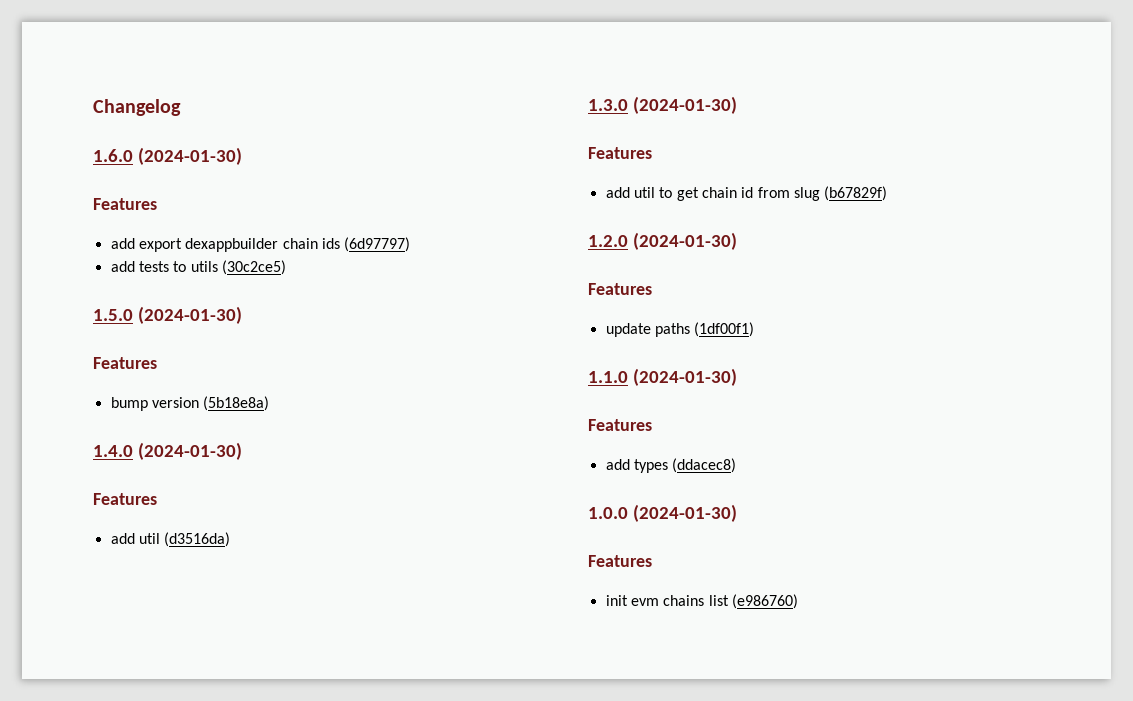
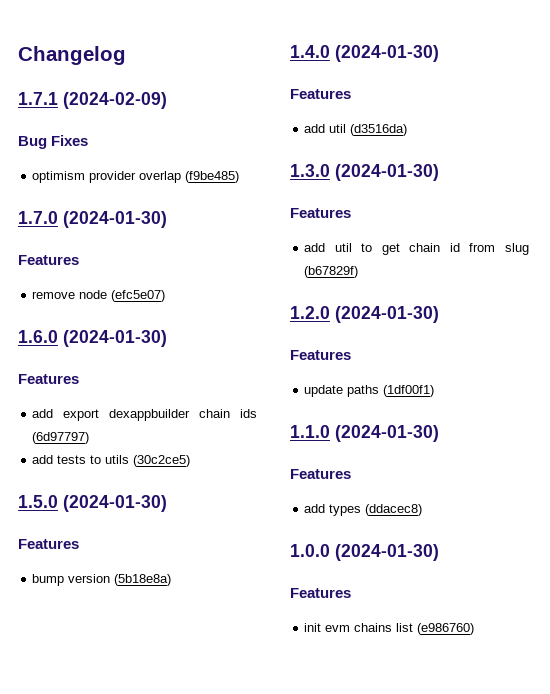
+ 1.7.1 (2024-02-09)
+ Bug Fixes
+ optimism provider overlap (f9be485)
+ 1.7.0 (2024-01-30)
+ Features
+ remove node (efc5e07)

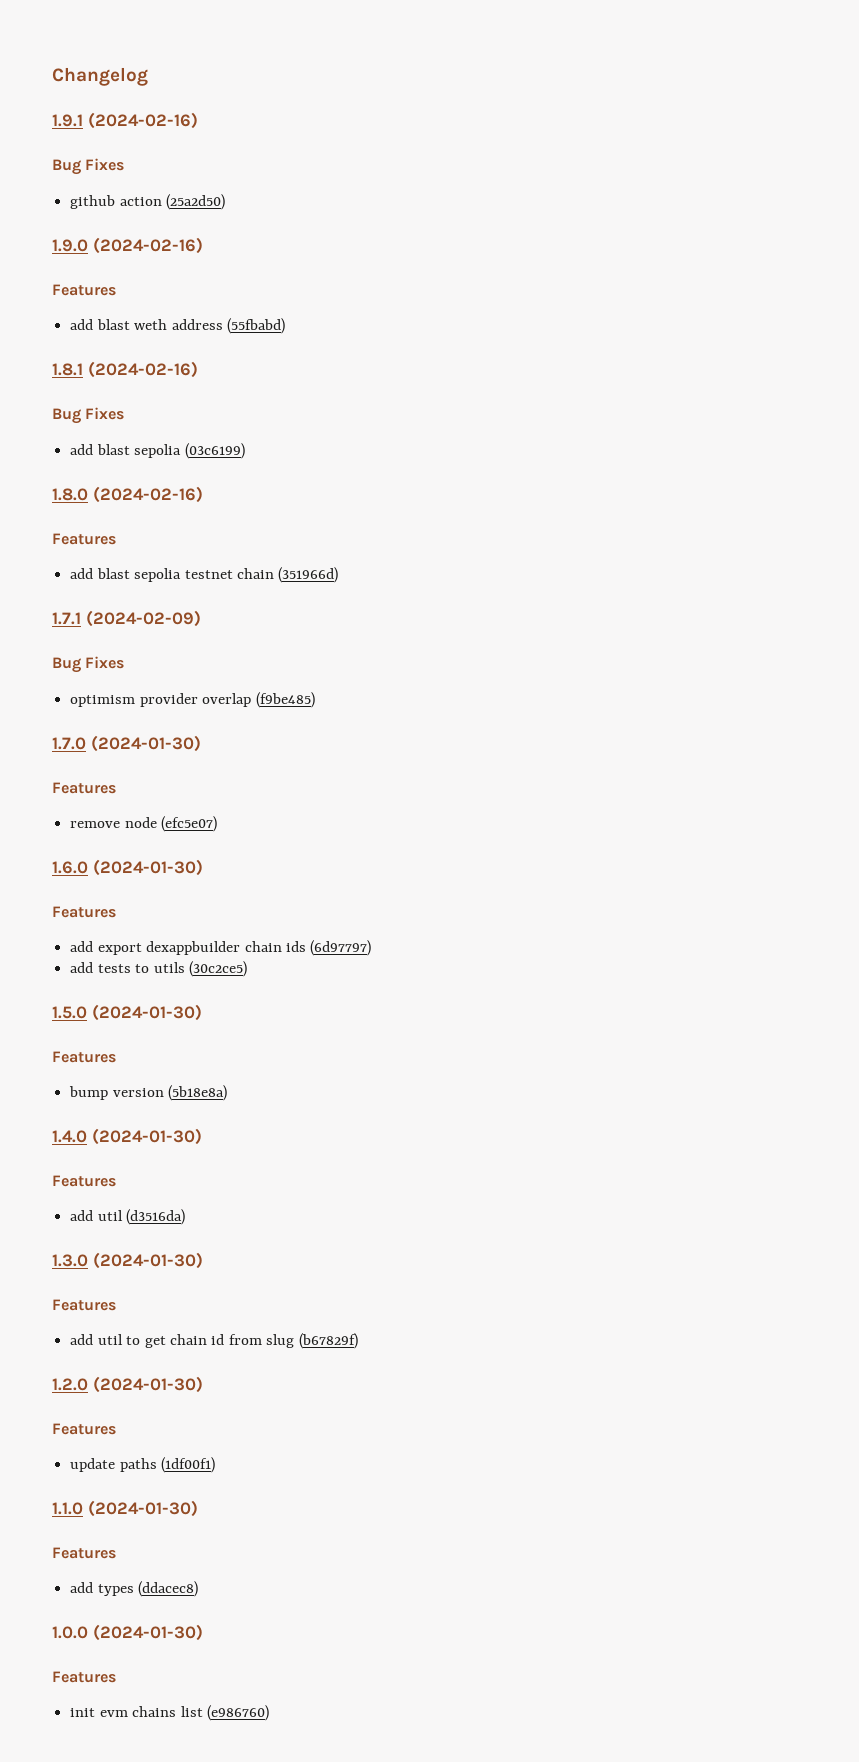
+ 1.9.1 (2024-02-16)
+ Bug Fixes
+ github action (25a2d50)
+ 1.9.0 (2024-02-16)
+ Features
+ add blast weth address (55fbabd)
+ 1.8.1 (2024-02-16)
+ Bug Fixes
+ add blast sepolia (03c6199)
+ 1.8.0 (2024-02-16)
+ Features
+ add blast sepolia testnet chain (351966d)

